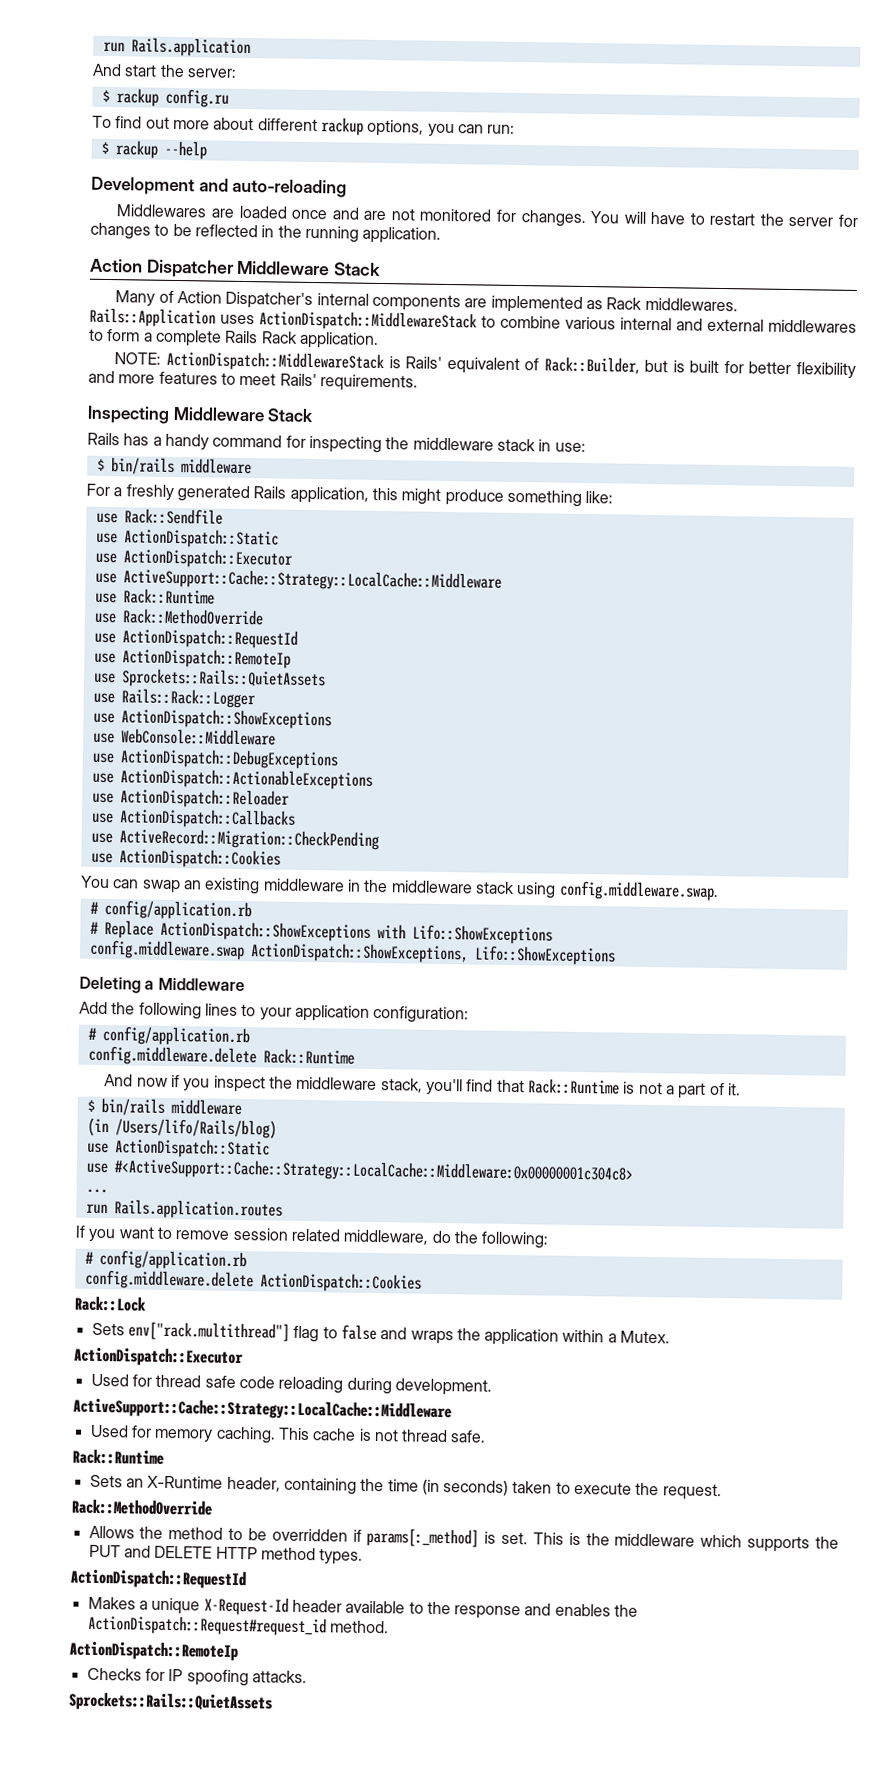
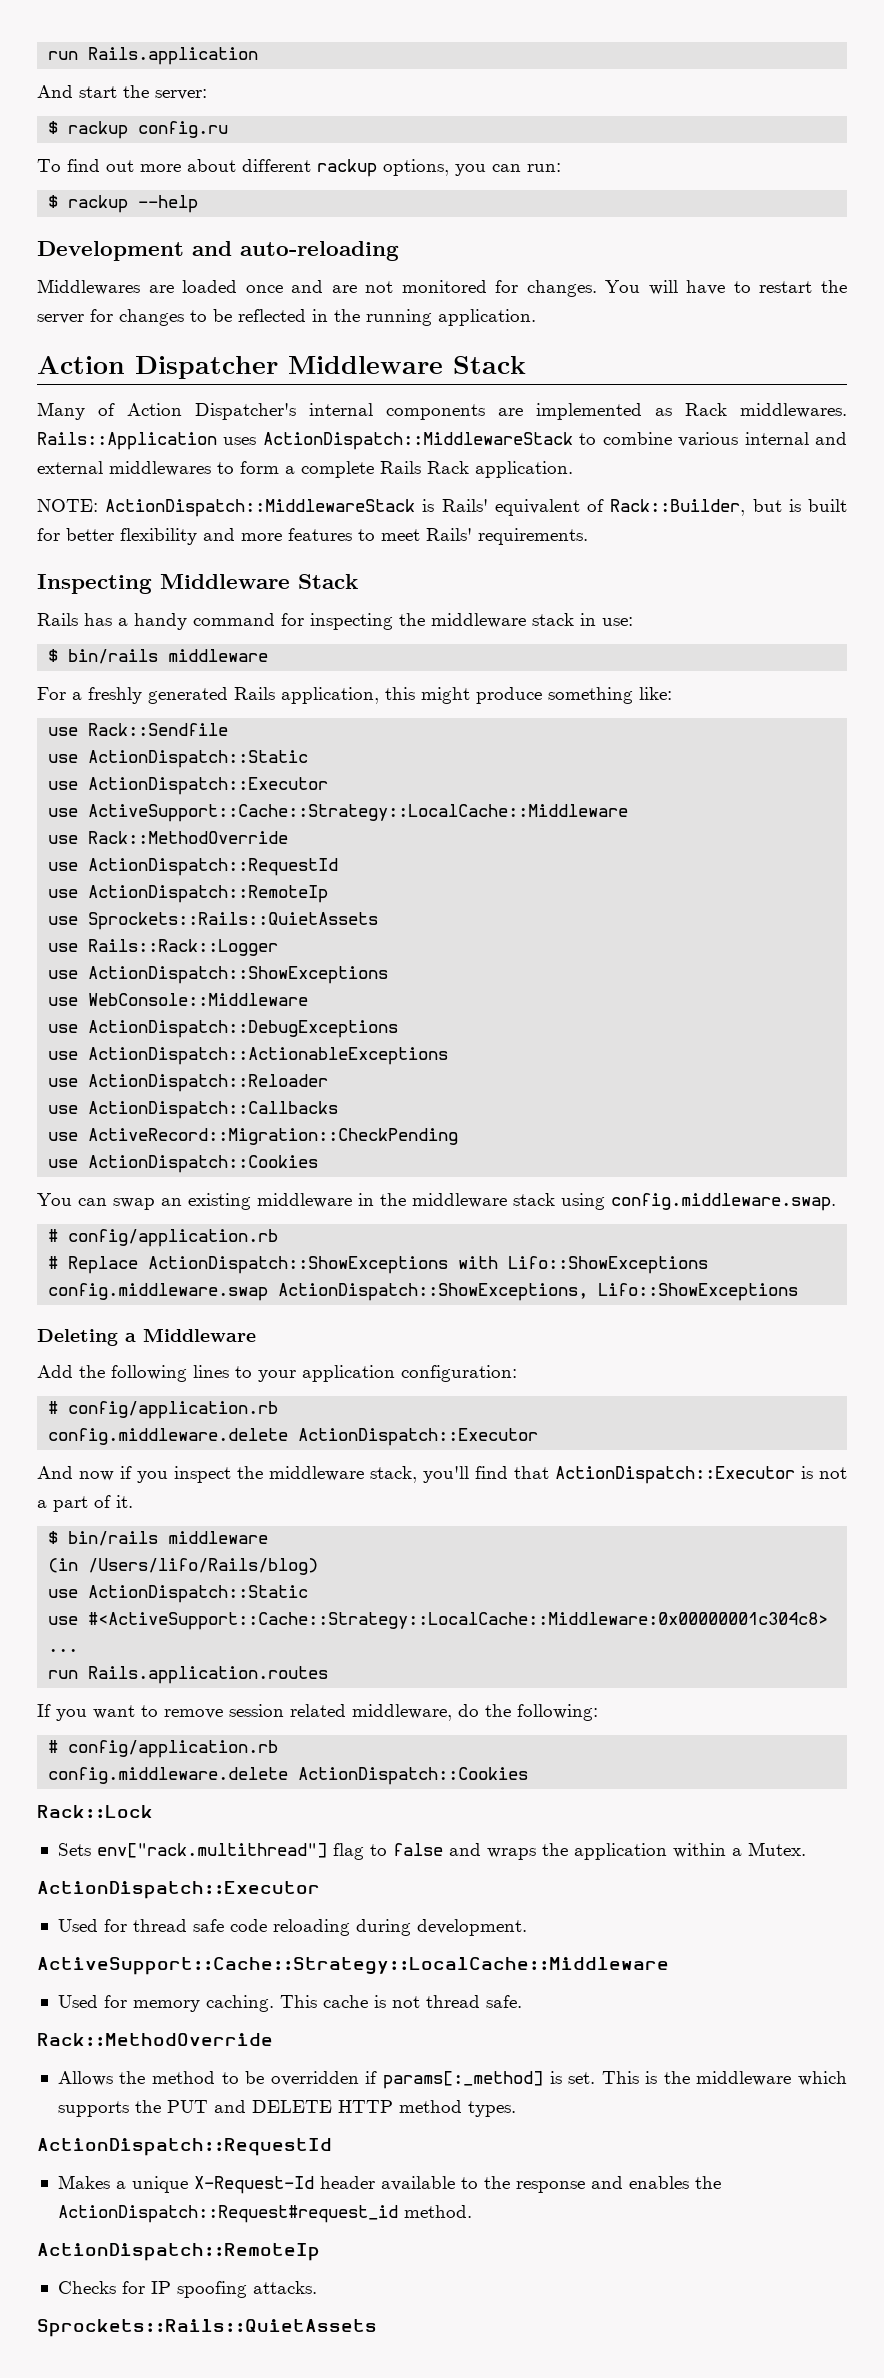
- use Rack::Runtime
- config.middleware.delete Rack::Runtime
+ config.middleware.delete ActionDispatch::Executor
- And now if you inspect the middleware stack, you'll find that Rack::Runtime is not a part of it.
+ And now if you inspect the middleware stack, you'll find that ActionDispatch::Executor is not a part of it.
  This cache is not thread safe.
- Rack::Runtime
- Sets an X-Runtime header, containing the time (in seconds) taken to execute the request.

